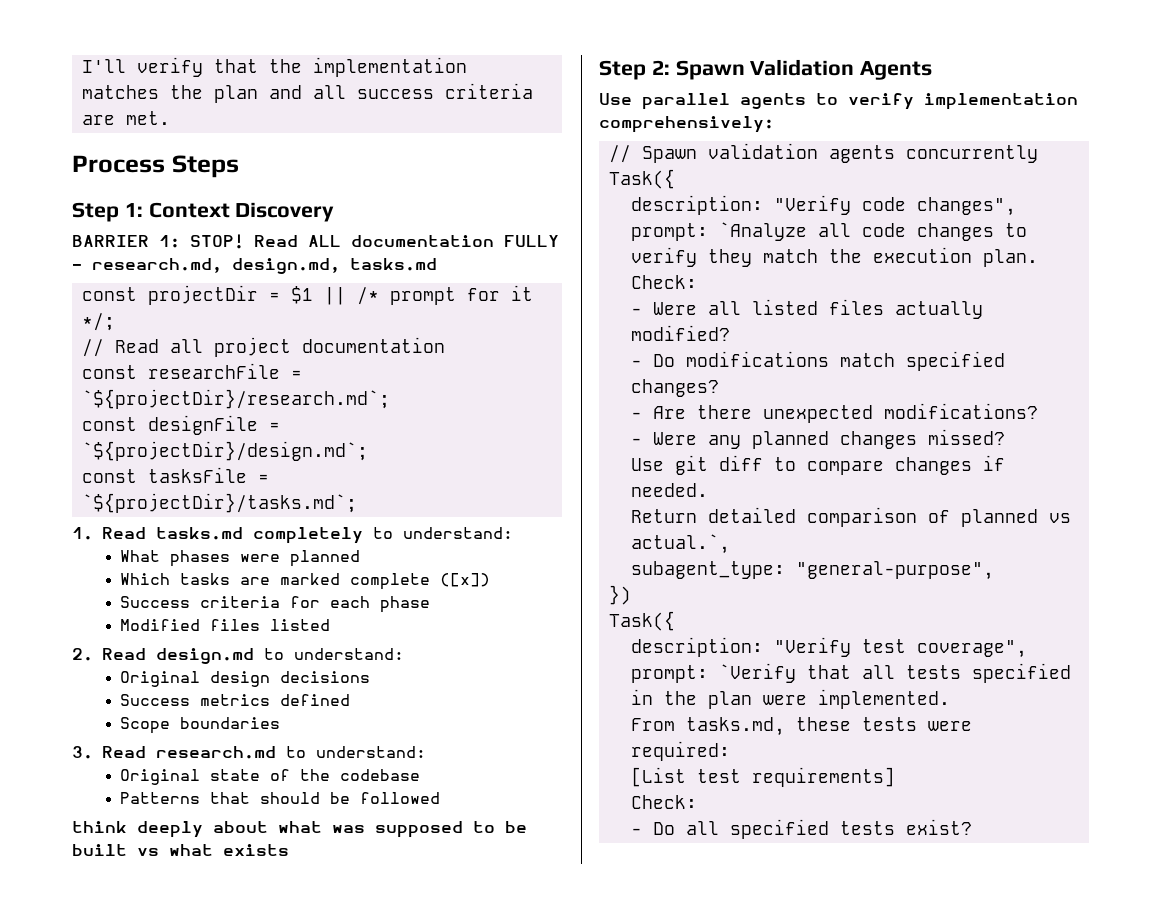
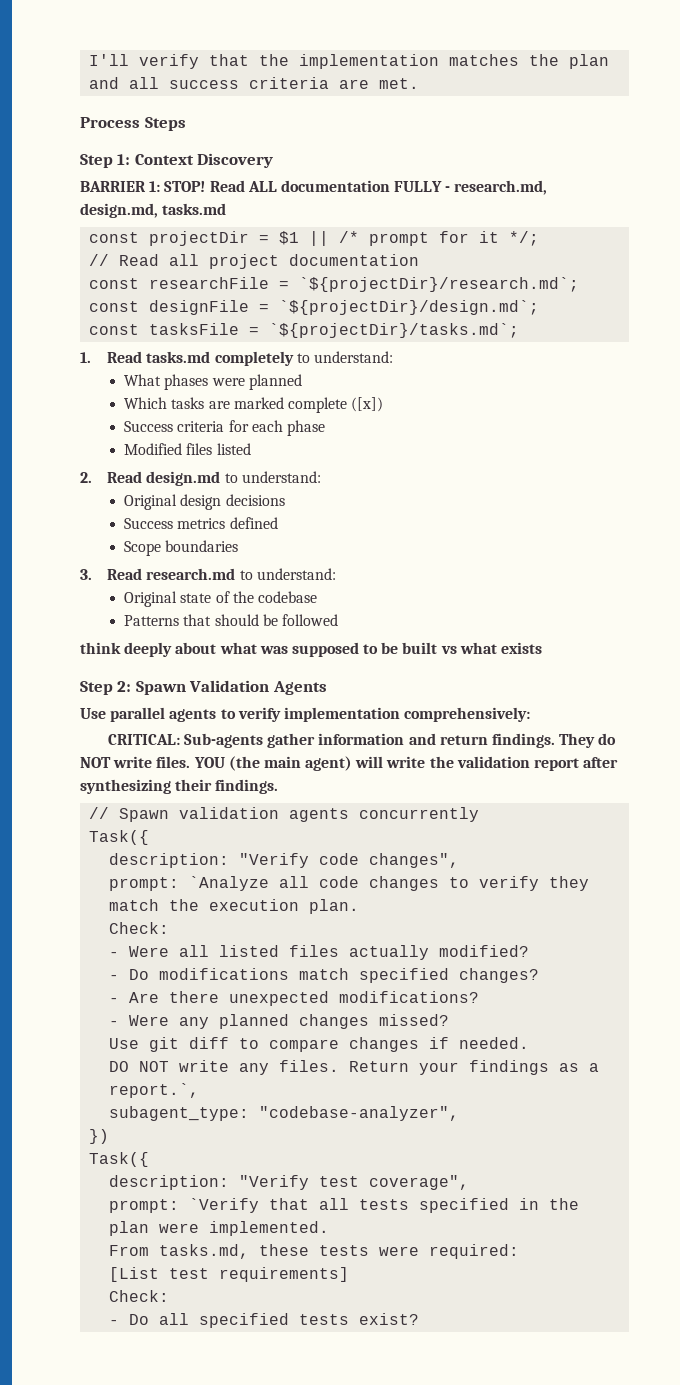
+ CRITICAL: Sub-agents gather information and return findings. They do NOT write files. YOU (the main agent) will write the validation report after synthesizing their findings.
- Return detailed comparison of planned vs actual.`,
+ DO NOT write any files. Return your findings as a report.`,
- subagent_type: "general-purpose",
+ subagent_type: "codebase-analyzer",

